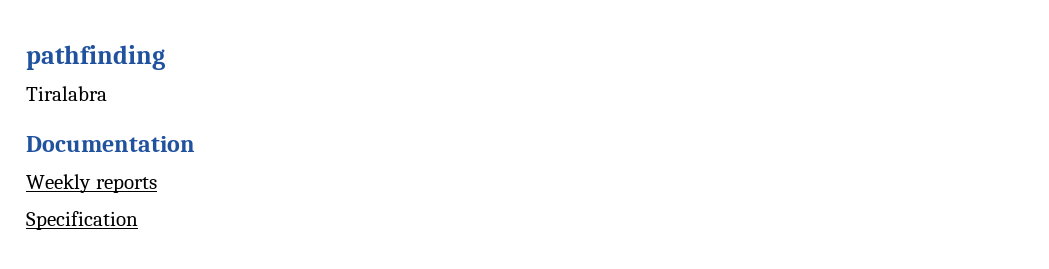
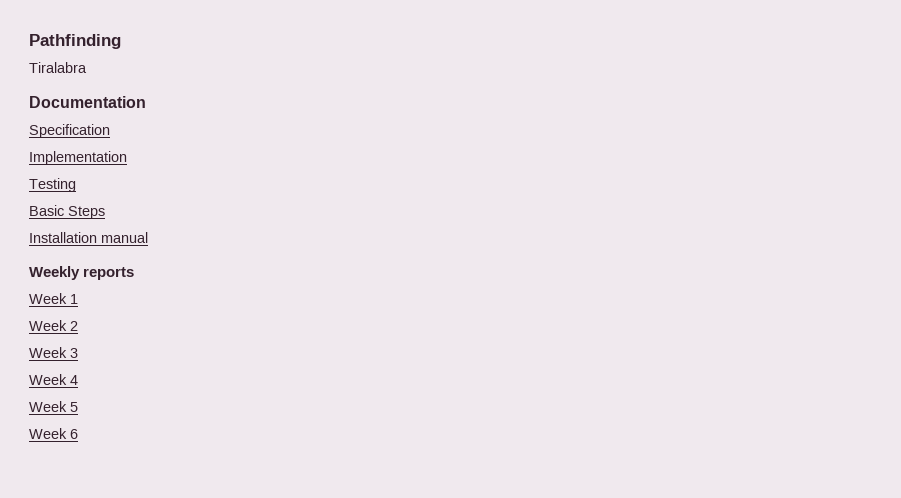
- pathfinding
+ Pathfinding
+ Specification
+ Implementation
+ Testing
+ Basic Steps
+ Installation manual
  Weekly reports
- Specification
+ Week 1
+ Week 2
+ Week 3
+ Week 4
+ Week 5
+ Week 6

